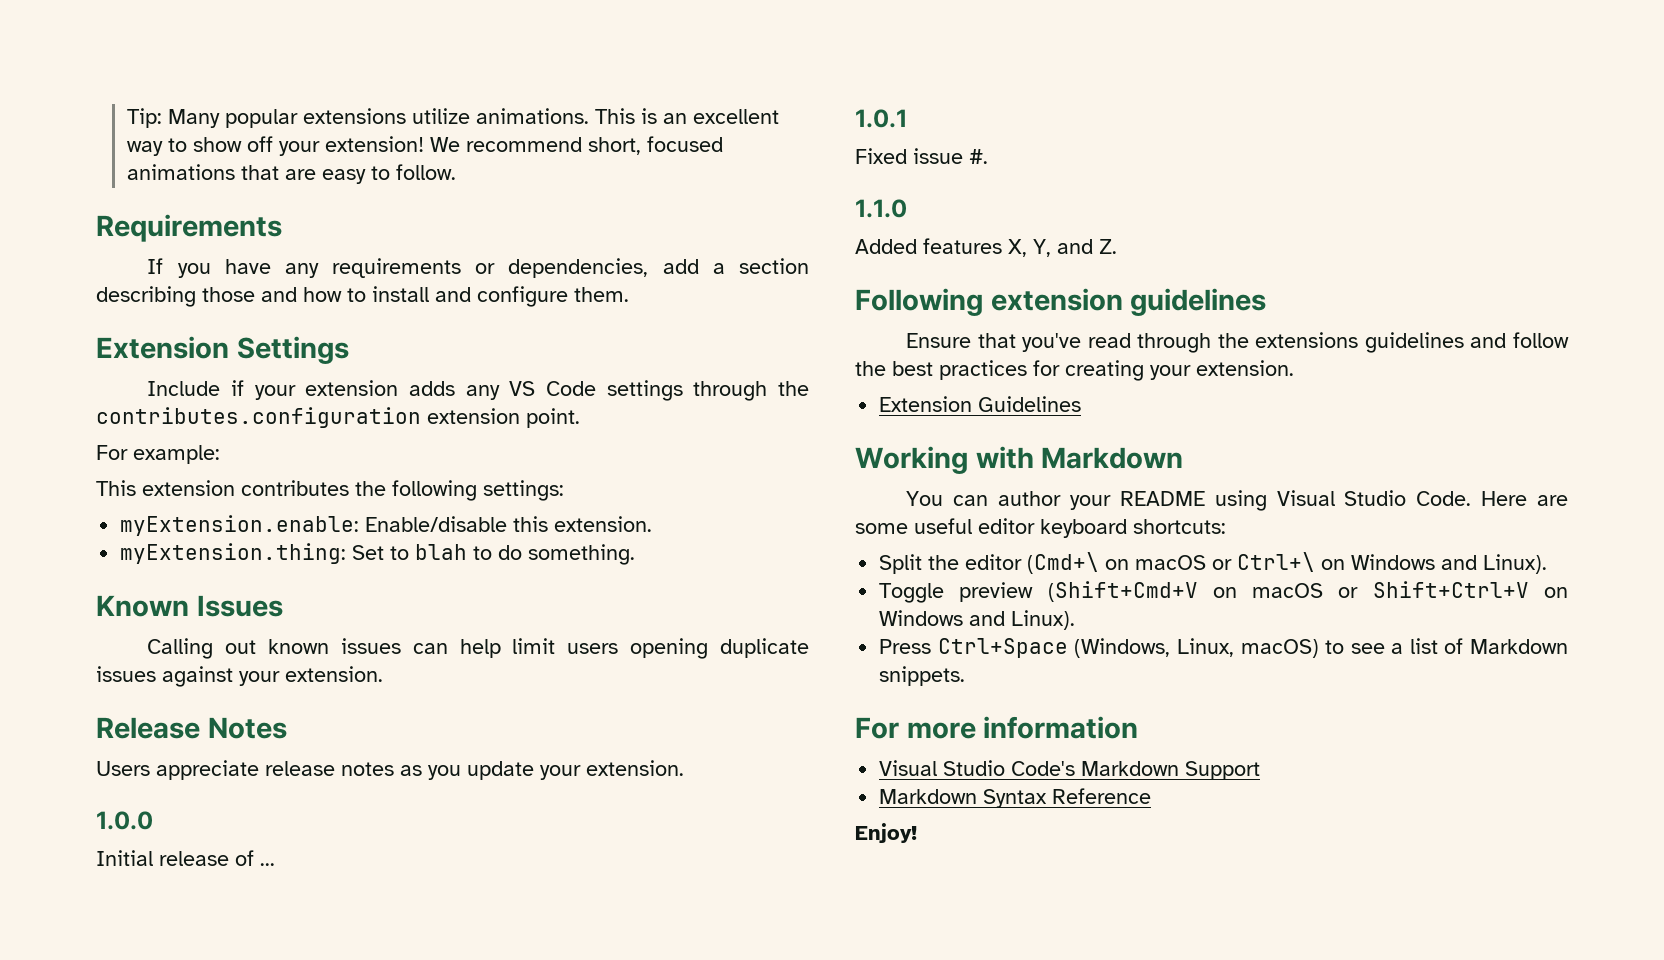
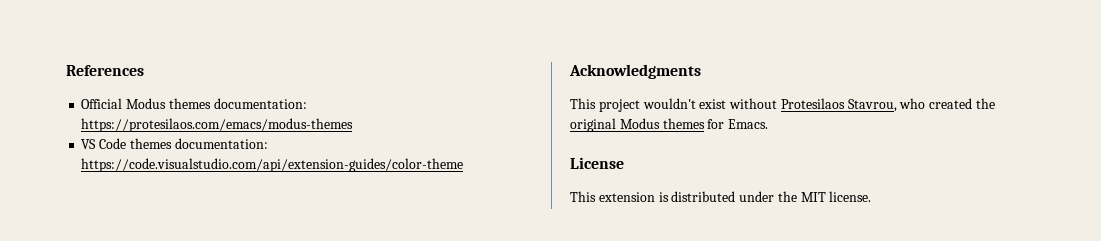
- Tip: Many popular extensions utilize animations. This is an excellent way to show off your extension! We recommend short, focused animations that are easy to follow.
- Requirements
- If you have any requirements or dependencies, add a section describing those and how to install and configure them.
- Extension Settings
- Include if your extension adds any VS Code settings through the contributes.configuration extension point.
- For example:
- This extension contributes the following settings:
- myExtension.enable: Enable/disable this extension.
- myExtension.thing: Set to blah to do something.
- Known Issues
- Calling out known issues can help limit users opening duplicate issues against your extension.
- Release Notes
- Users appreciate release notes as you update your extension.
- 1.0.0
- Initial release of ...
- 1.0.1
- Fixed issue #.
- 1.1.0
- Added features X, Y, and Z.
- Following extension guidelines
- Ensure that you've read through the extensions guidelines and follow the best practices for creating your extension.
- Extension Guidelines
- Working with Markdown
- You can author your README using Visual Studio Code. Here are some useful editor keyboard shortcuts:
- Split the editor (Cmd+\ on macOS or Ctrl+\ on Windows and Linux).
- Toggle preview (Shift+Cmd+V on macOS or Shift+Ctrl+V on Windows and Linux).
- Press Ctrl+Space (Windows, Linux, macOS) to see a list of Markdown snippets.
- For more information
- Visual Studio Code's Markdown Support
- Markdown Syntax Reference
- Enjoy!
+ References
+ Official Modus themes documentation: https://protesilaos.com/emacs/modus-themes
+ VS Code themes documentation: https://code.visualstudio.com/api/extension-guides/color-theme
+ Acknowledgments
+ This project wouldn't exist without Protesilaos Stavrou, who created the original Modus themes for Emacs.
+ License
+ This extension is distributed under the MIT license.

